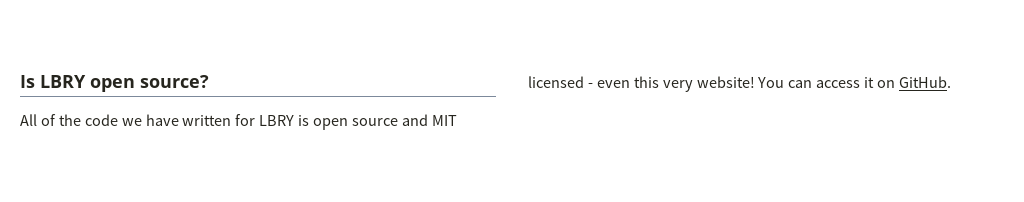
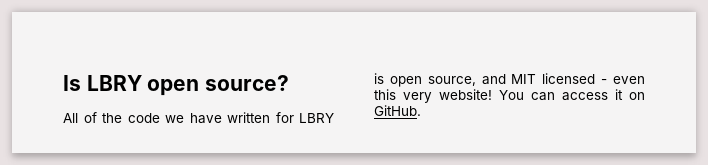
- All of the code we have written for LBRY is open source and MIT licensed - even this very website!
+ All of the code we have written for LBRY is open source, and MIT licensed - even this very website!

